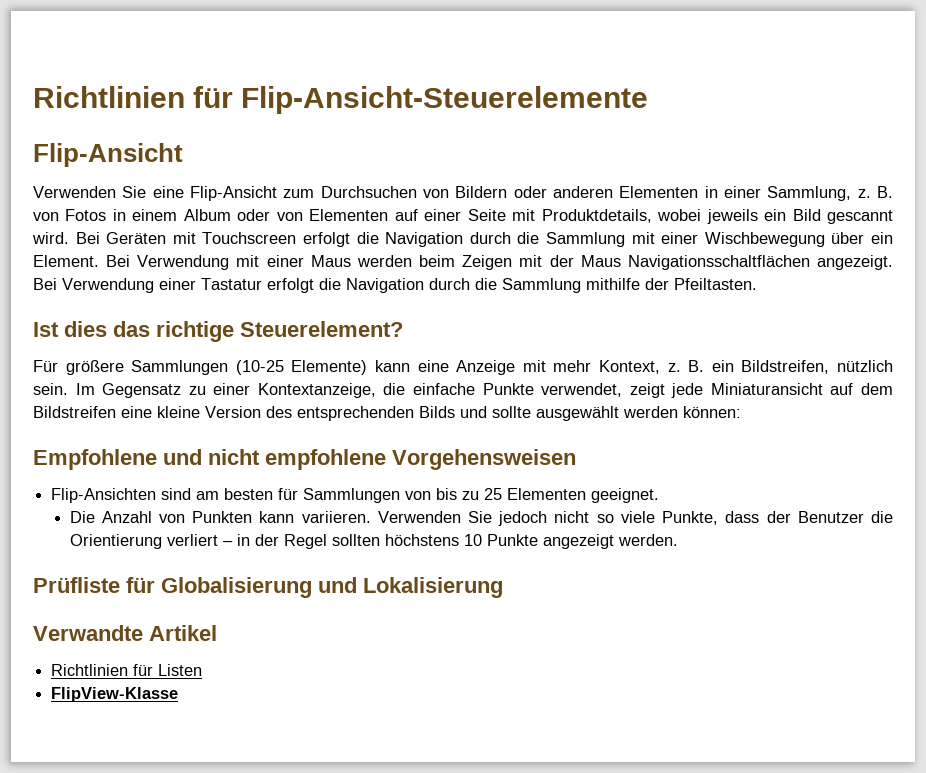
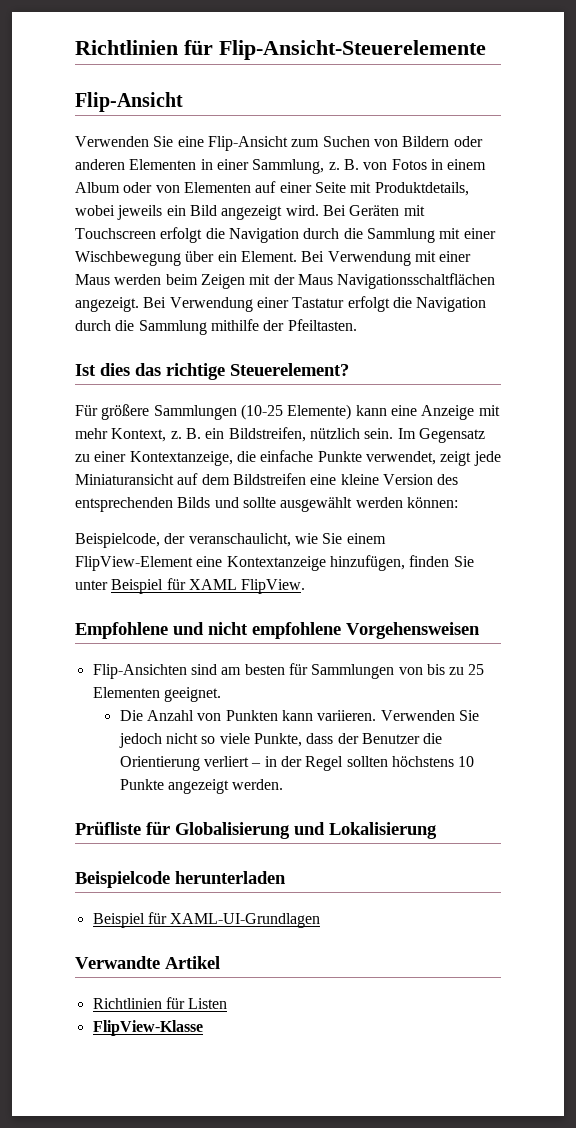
- Verwenden Sie eine Flip-Ansicht zum Durchsuchen von Bildern oder anderen Elementen in einer Sammlung, z.
+ Verwenden Sie eine Flip-Ansicht zum Suchen von Bildern oder anderen Elementen in einer Sammlung, z.
- B. von Fotos in einem Album oder von Elementen auf einer Seite mit Produktdetails, wobei jeweils ein Bild gescannt wird.
+ B. von Fotos in einem Album oder von Elementen auf einer Seite mit Produktdetails, wobei jeweils ein Bild angezeigt wird.
+ Beispielcode, der veranschaulicht, wie Sie einem FlipView-Element eine Kontextanzeige hinzufügen, finden Sie unter Beispiel für XAML FlipView.
+ Beispielcode herunterladen
+ Beispiel für XAML-UI-Grundlagen

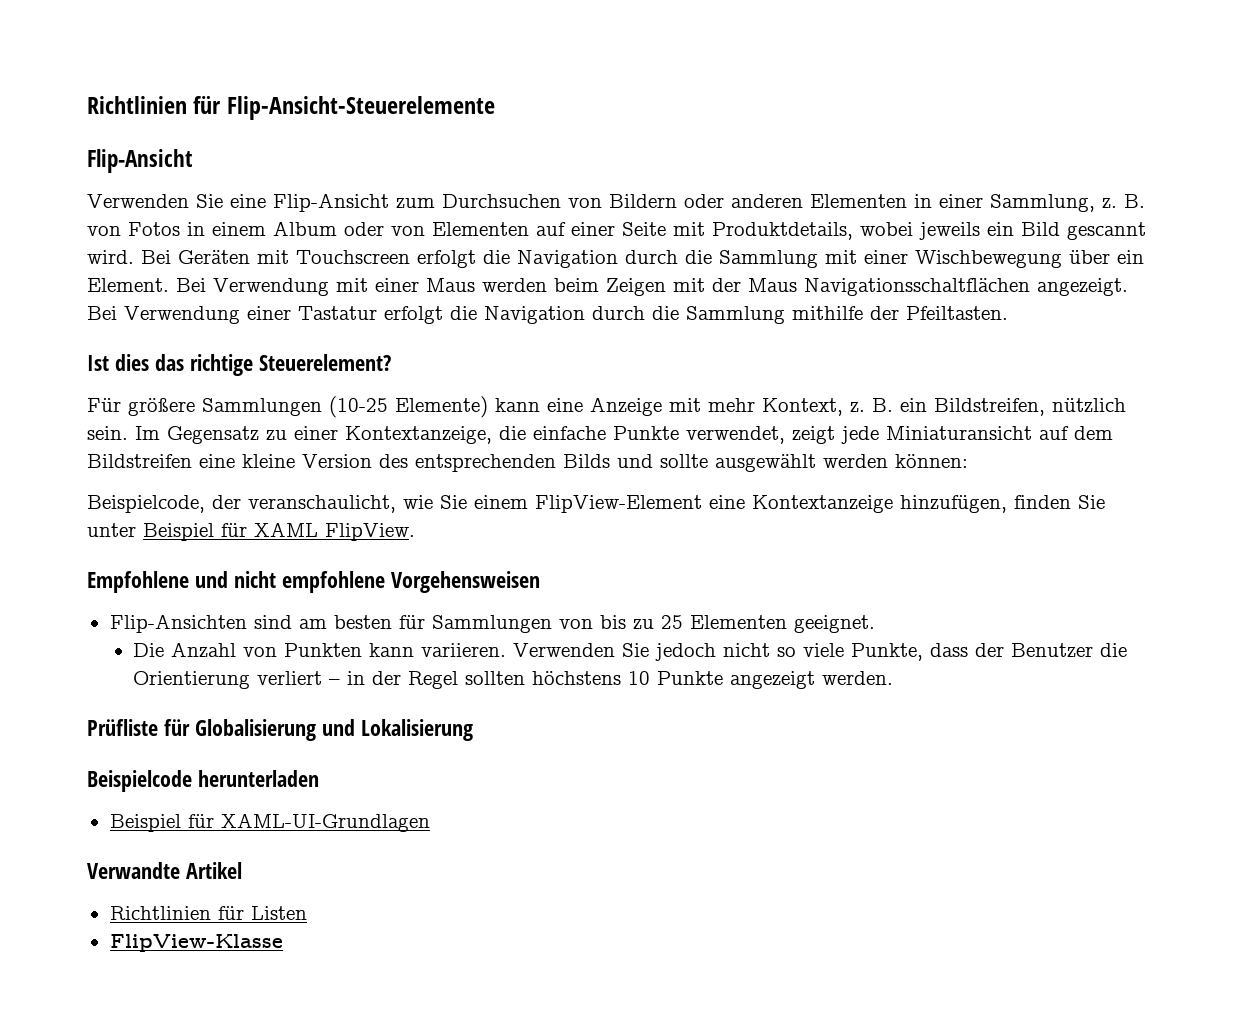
- Verwenden Sie eine Flip-Ansicht zum Suchen von Bildern oder anderen Elementen in einer Sammlung, z.
+ Verwenden Sie eine Flip-Ansicht zum Durchsuchen von Bildern oder anderen Elementen in einer Sammlung, z.
- B. von Fotos in einem Album oder von Elementen auf einer Seite mit Produktdetails, wobei jeweils ein Bild angezeigt wird.
+ B. von Fotos in einem Album oder von Elementen auf einer Seite mit Produktdetails, wobei jeweils ein Bild gescannt wird.

